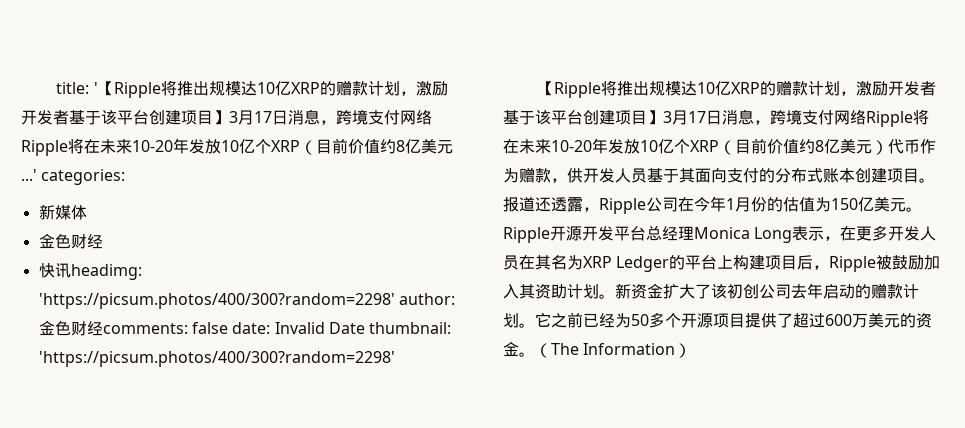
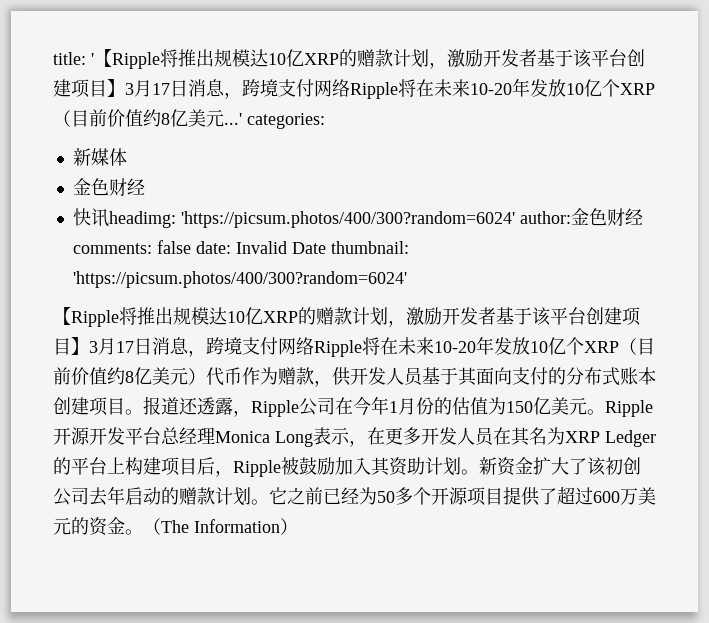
- 快讯headimg: 'https://picsum.photos/400/300?random=2298' author:金色财经comments: false date: Invalid Date thumbnail: 'https://picsum.photos/400/300?random=2298'
+ 快讯headimg: 'https://picsum.photos/400/300?random=6024' author:金色财经comments: false date: Invalid Date thumbnail: 'https://picsum.photos/400/300?random=6024'

